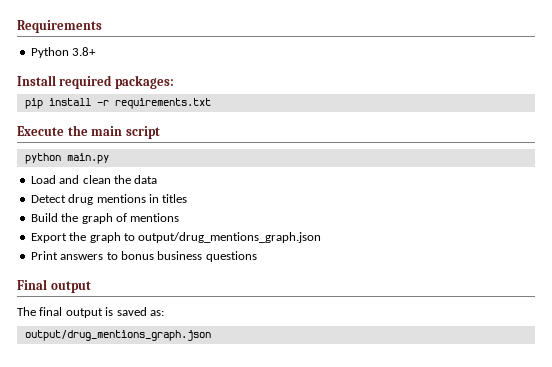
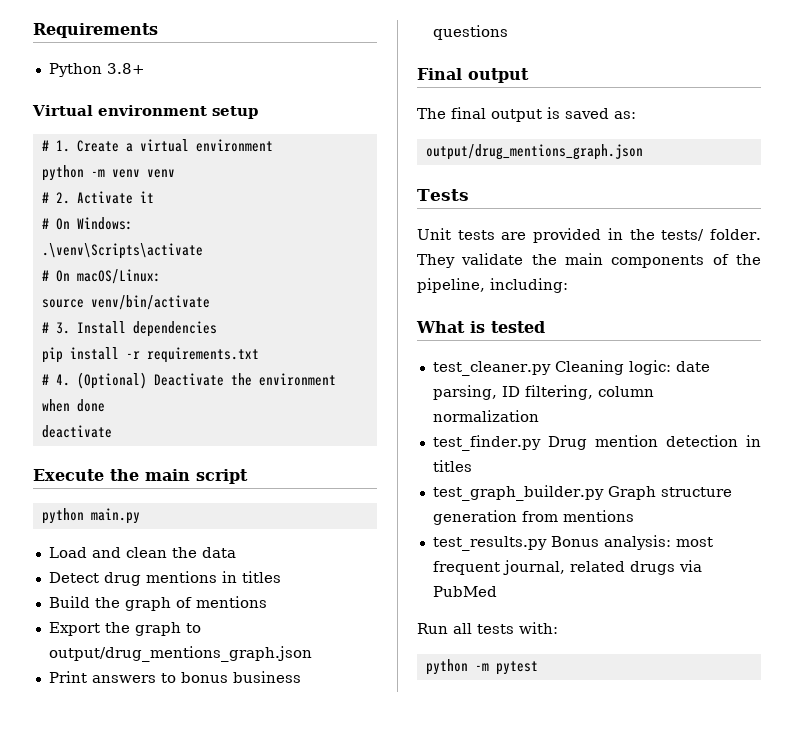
- Install required packages:
+ Virtual environment setup
+ # 1. Create a virtual environment
+ python -m venv venv
+ # 2. Activate it
+ # On Windows:
+ .\venv\Scripts\activate
+ # On macOS/Linux:
+ source venv/bin/activate
+ # 3. Install dependencies
  pip install -r requirements.txt
+ # 4. (Optional) Deactivate the environment when done
+ deactivate
+ Tests
+ Unit tests are provided in the tests/ folder. They validate the main components of the pipeline, including:
+ What is tested
+ test_cleaner.py Cleaning logic: date parsing, ID filtering, column normalization
+ test_finder.py Drug mention detection in titles
+ test_graph_builder.py Graph structure generation from mentions
+ test_results.py Bonus analysis: most frequent journal, related drugs via PubMed
+ Run all tests with:
+ python -m pytest

